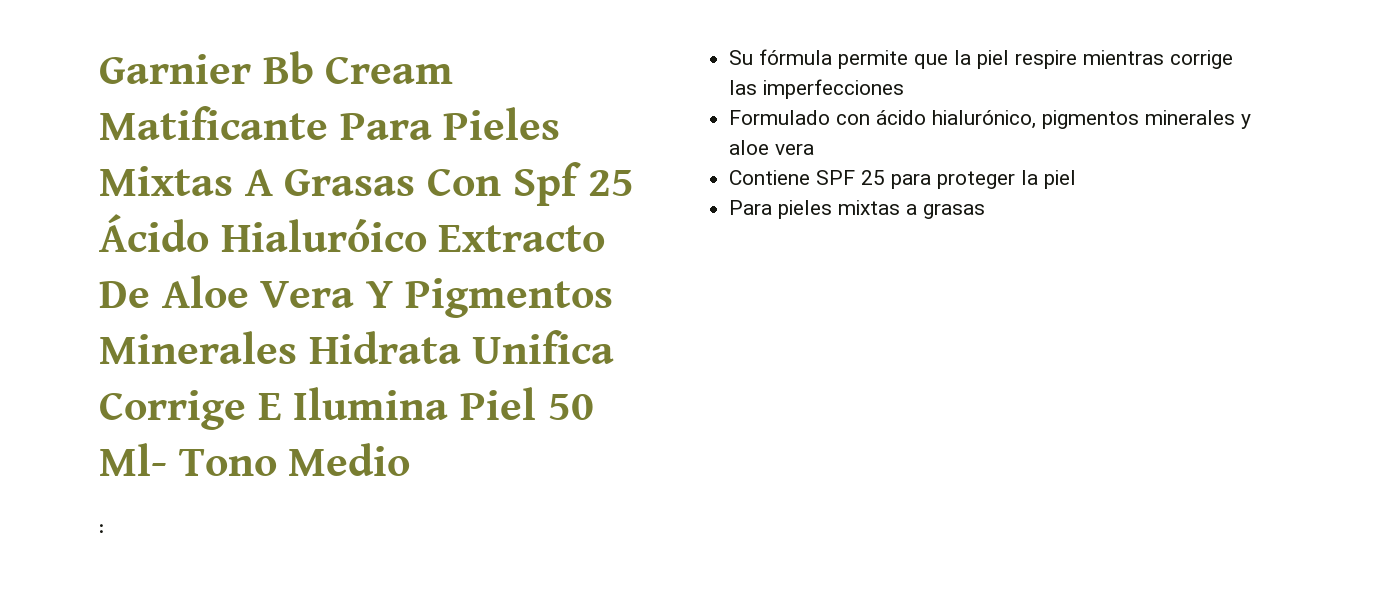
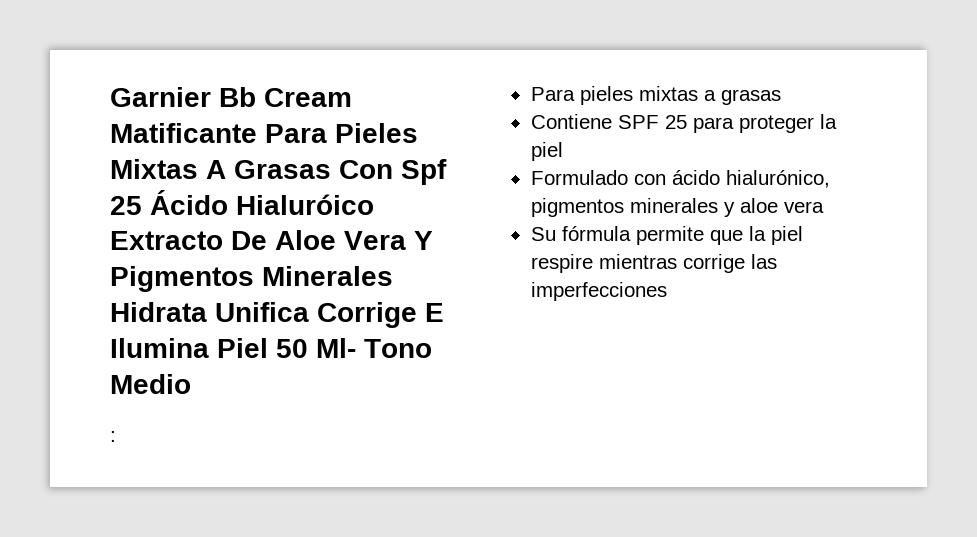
+ Para pieles mixtas a grasas
+ Contiene SPF 25 para proteger la piel
+ Formulado con ácido hialurónico, pigmentos minerales y aloe vera
- Formulado con ácido hialurónico, pigmentos minerales y aloe vera
- Contiene SPF 25 para proteger la piel
- Para pieles mixtas a grasas

